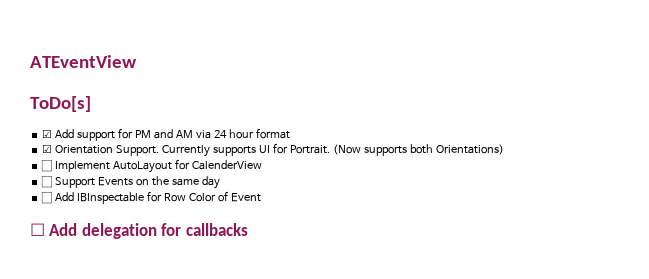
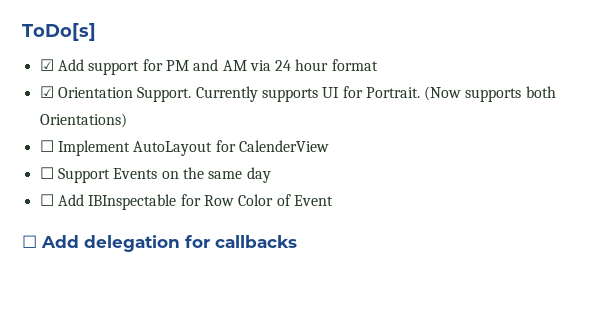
- ATEventView

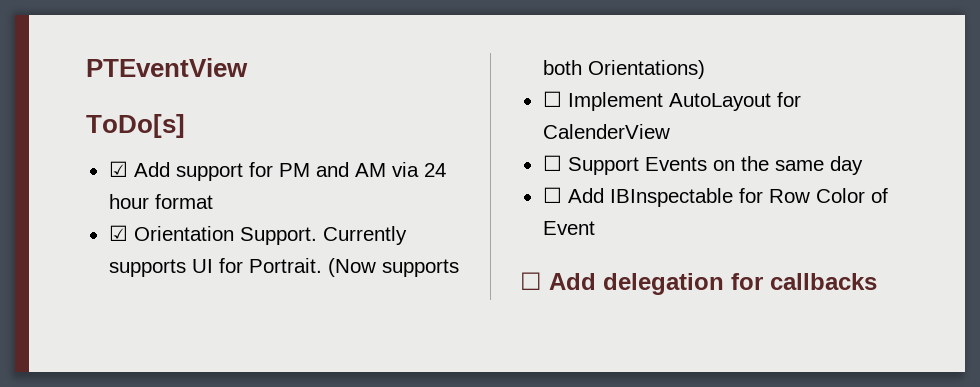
+ PTEventView

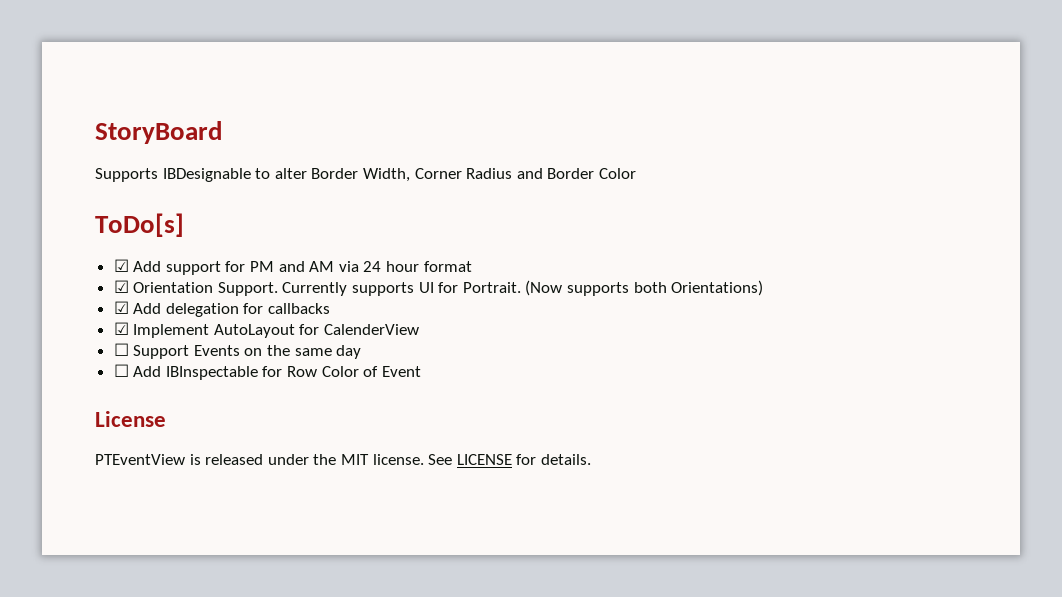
- PTEventView
+ StoryBoard
+ Supports IBDesignable to alter Border Width, Corner Radius and Border Color
- ☐ Implement AutoLayout for CalenderView
+ ☑ Add delegation for callbacks
+ ☑ Implement AutoLayout for CalenderView
- ☐ Add delegation for callbacks
+ License
+ PTEventView is released under the MIT license. See LICENSE for details.

